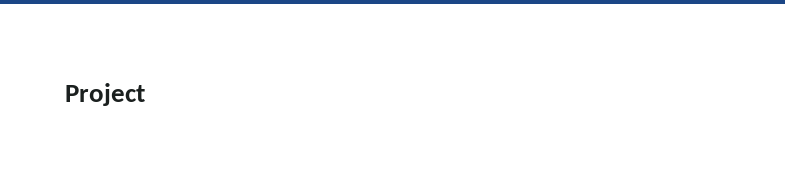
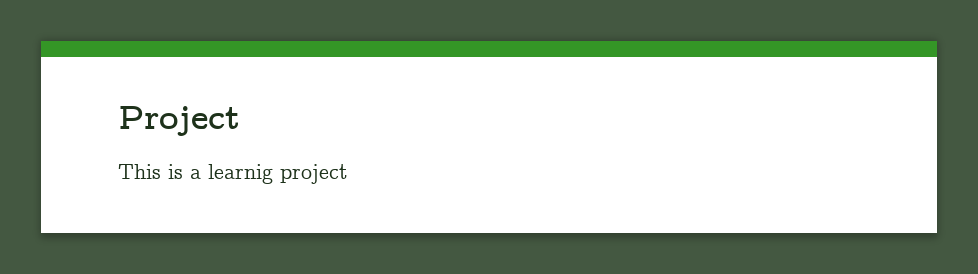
+ This is a learnig project

